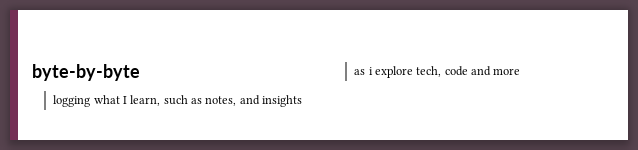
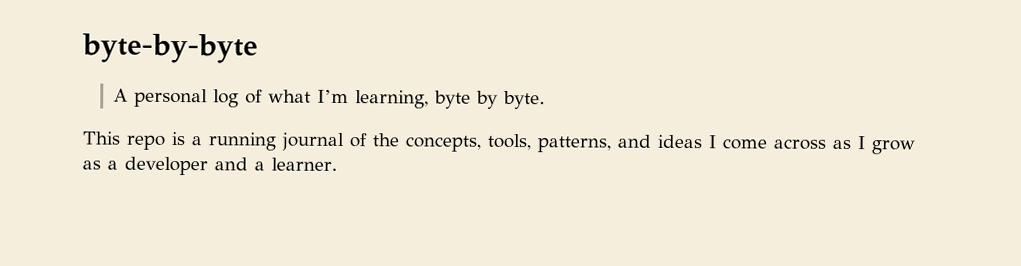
- logging what I learn, such as notes, and insights as i explore tech, code and more
+ A personal log of what I’m learning, byte by byte.
+ This repo is a running journal of the concepts, tools, patterns, and ideas I come across as I grow as a developer and a learner.

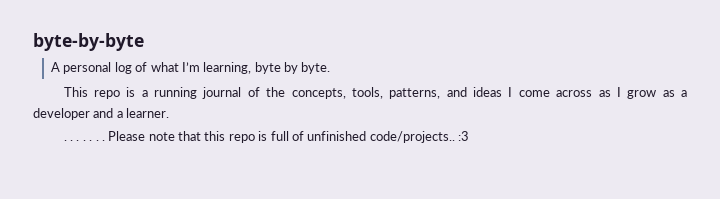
+ . . . . . . . Please note that this repo is full of unfinished code/projects.. :3

